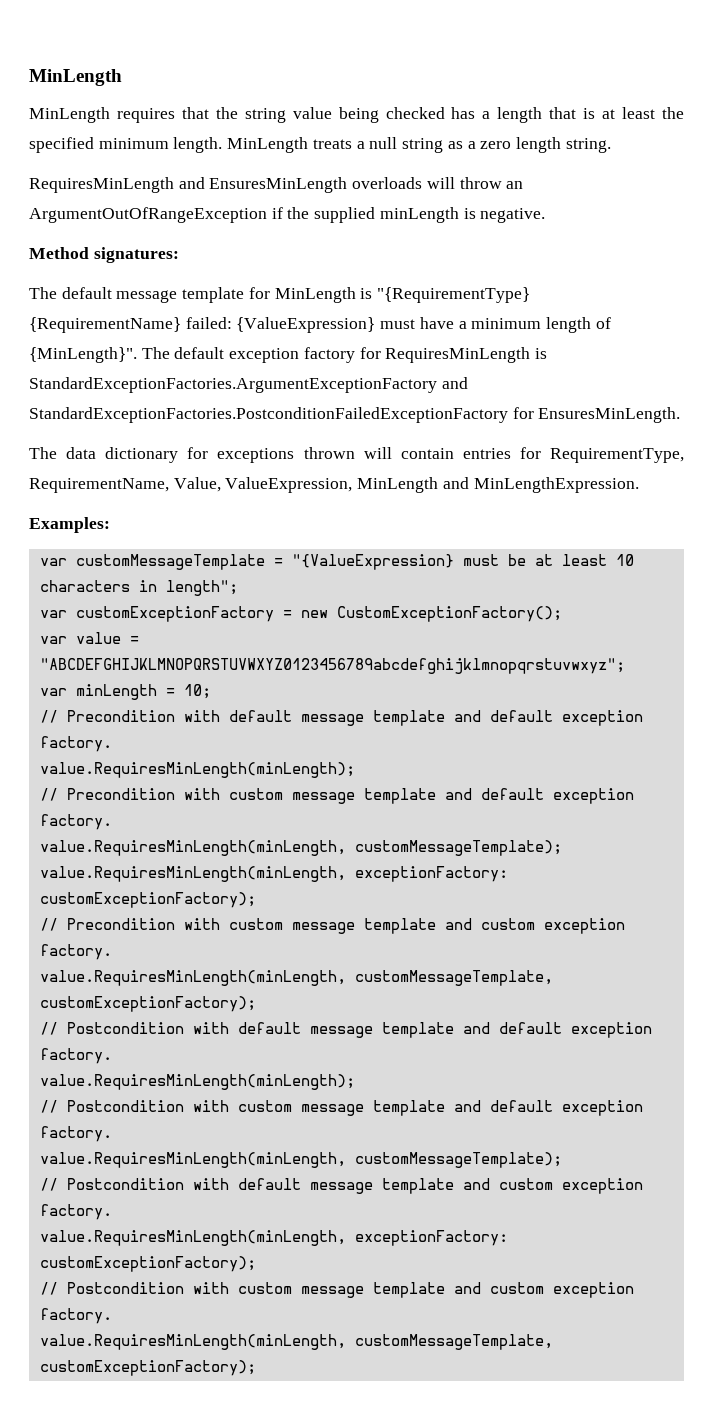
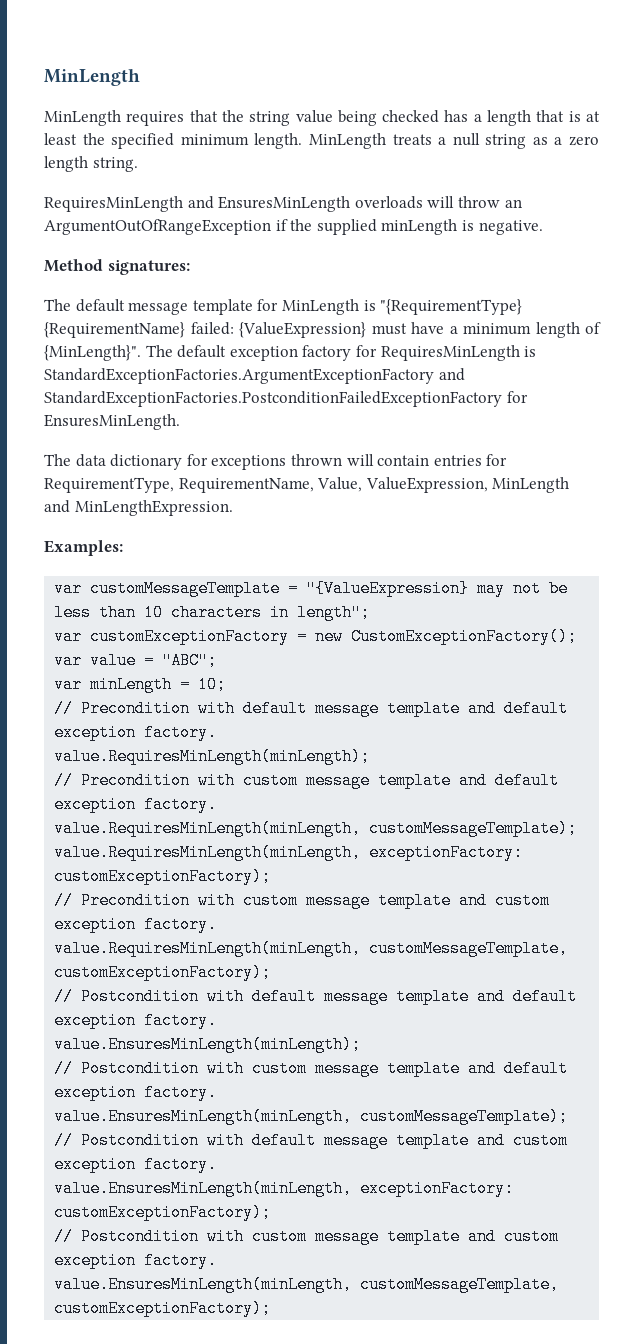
- var customMessageTemplate = "{ValueExpression} must be at least 10 characters in length";
+ var customMessageTemplate = "{ValueExpression} may not be less than 10 characters in length";
- var value = "ABCDEFGHIJKLMNOPQRSTUVWXYZ0123456789abcdefghijklmnopqrstuvwxyz";
+ var value = "ABC";
  // Postcondition with default message template and default exception factory.
- value.RequiresMinLength(minLength);
+ value.EnsuresMinLength(minLength);
  // Postcondition with custom message template and default exception factory.
- value.RequiresMinLength(minLength, customMessageTemplate);
+ value.EnsuresMinLength(minLength, customMessageTemplate);
  // Postcondition with default message template and custom exception factory.
- value.RequiresMinLength(minLength, exceptionFactory: customExceptionFactory);
+ value.EnsuresMinLength(minLength, exceptionFactory: customExceptionFactory);
  // Postcondition with custom message template and custom exception factory.
- value.RequiresMinLength(minLength, customMessageTemplate, customExceptionFactory);
+ value.EnsuresMinLength(minLength, customMessageTemplate, customExceptionFactory);

